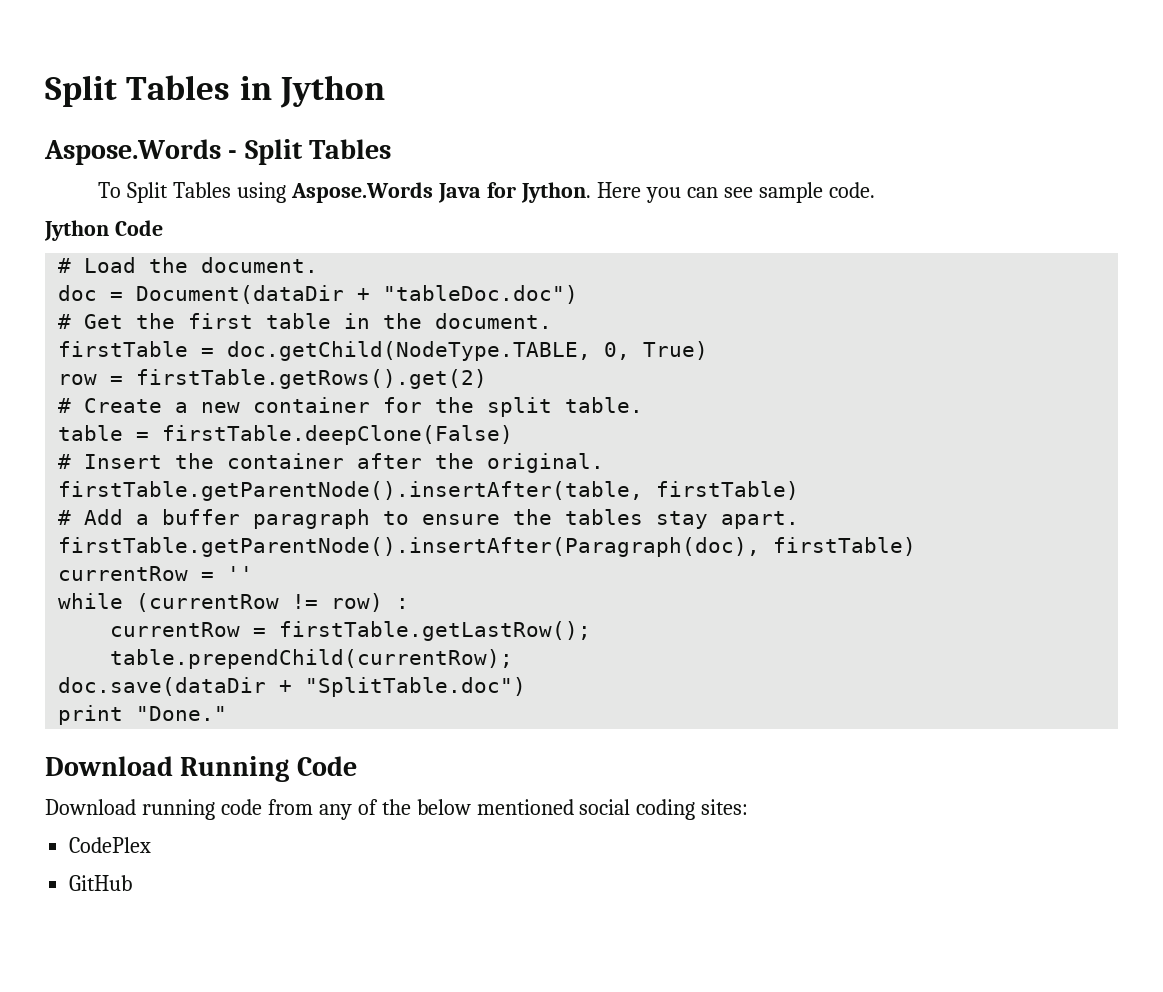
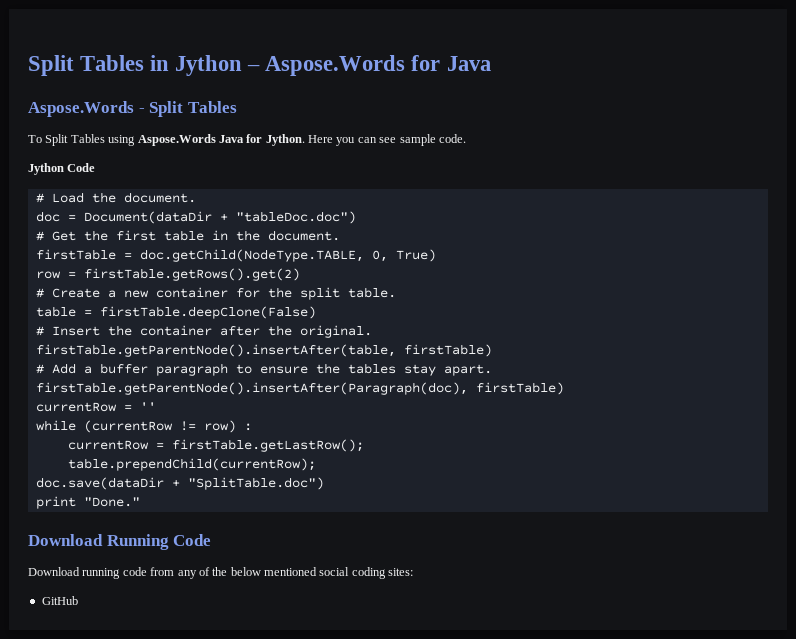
- Split Tables in Jython
+ Split Tables in Jython – Aspose.Words for Java
- CodePlex

